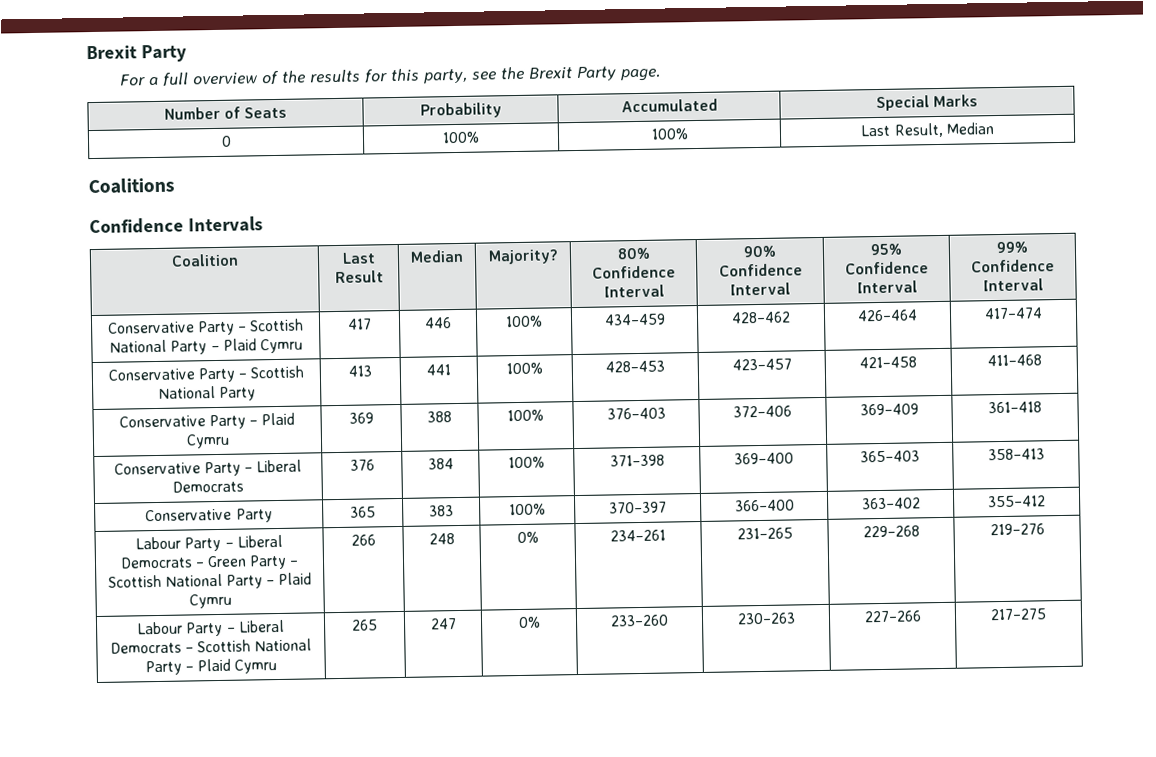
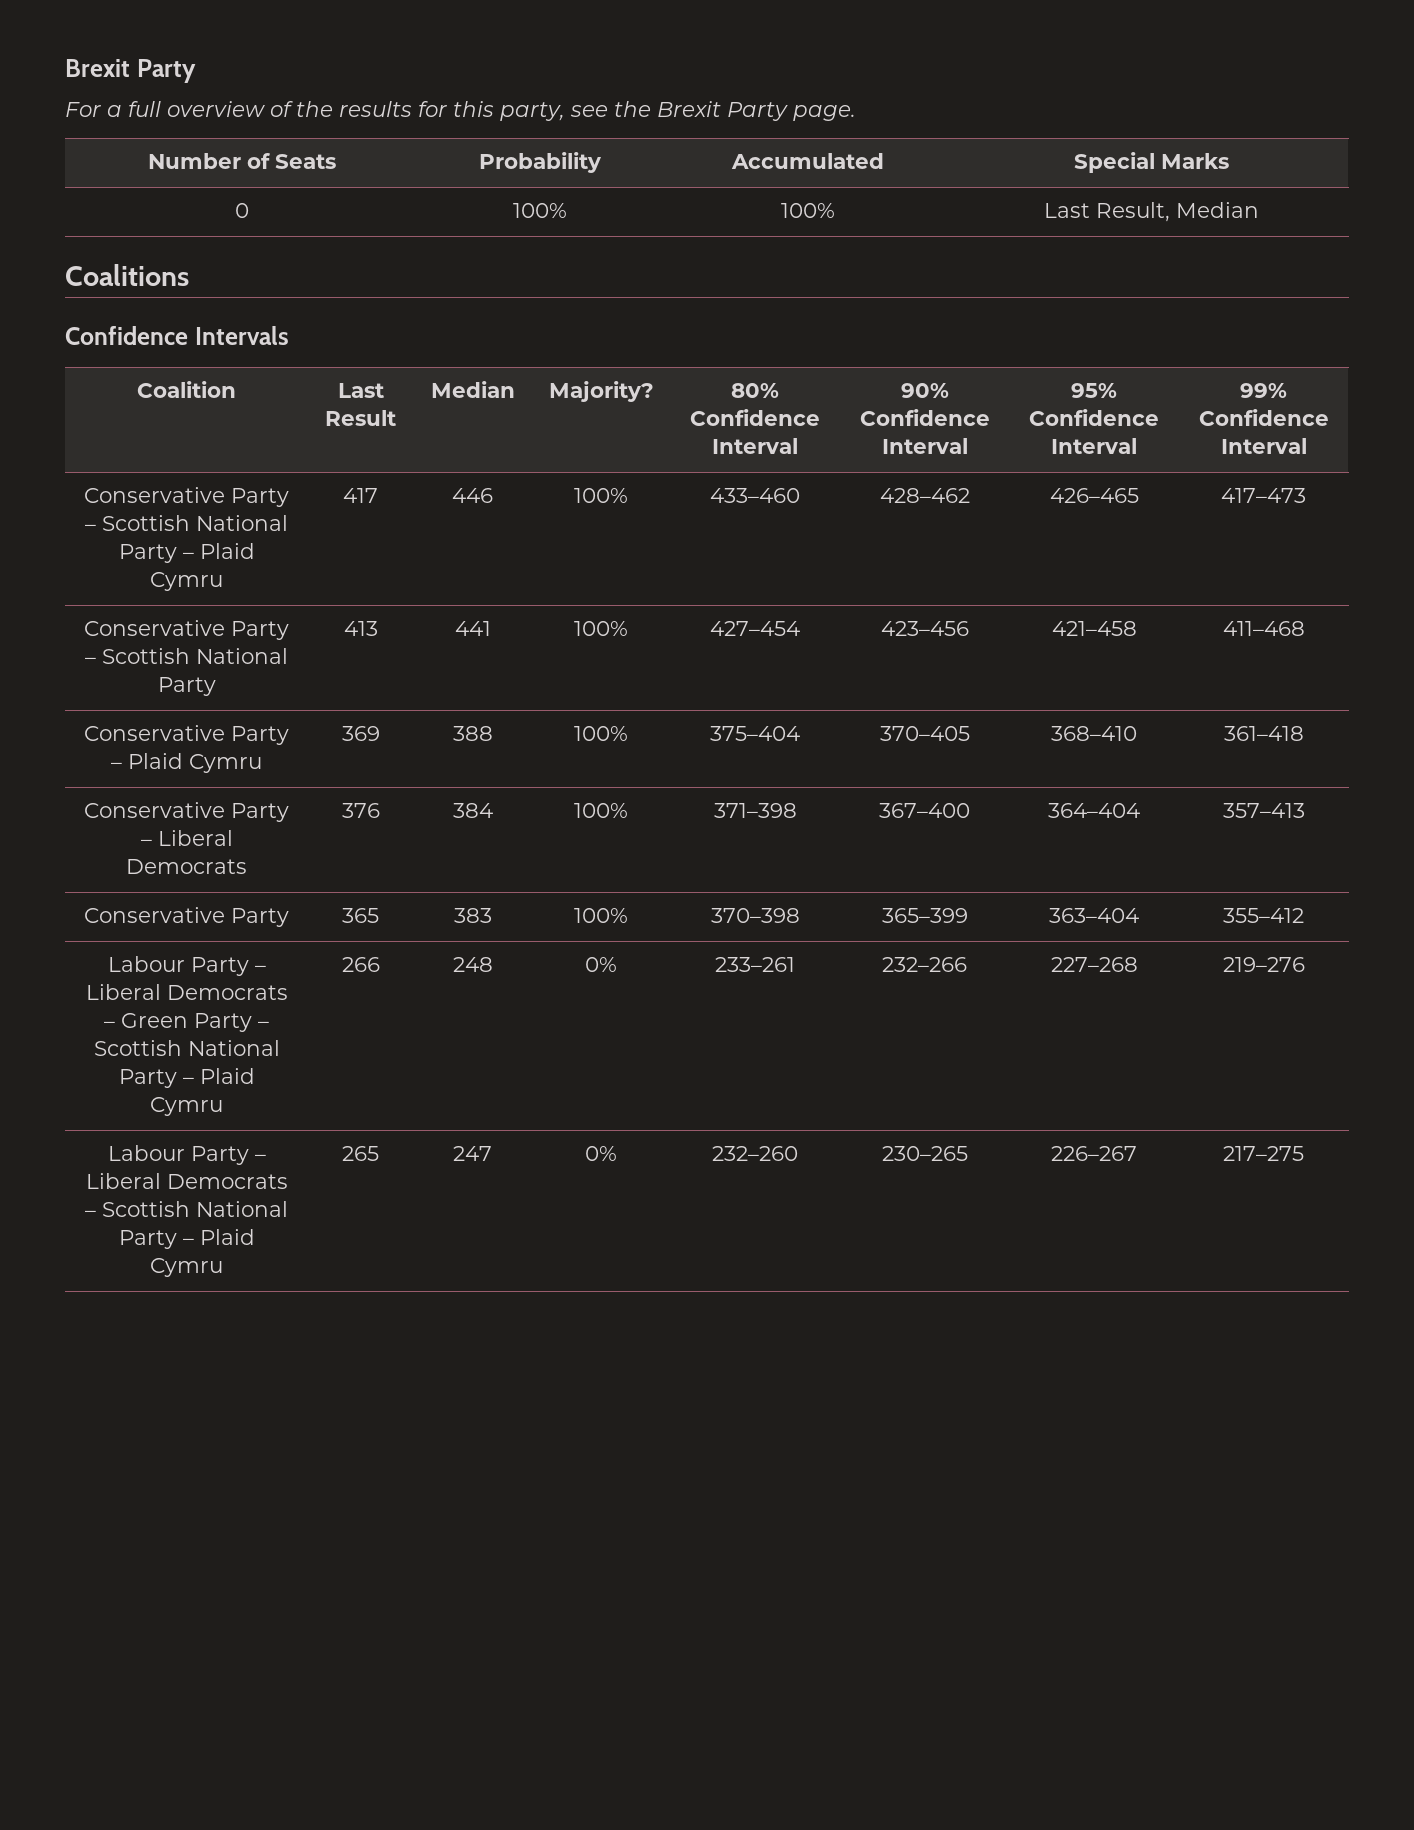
- Conservative Party – Scottish National Party – Plaid Cymru | 417 | 446 | 100% | 434–459 | 428–462 | 426–464 | 417–474
+ Conservative Party – Scottish National Party – Plaid Cymru | 417 | 446 | 100% | 433–460 | 428–462 | 426–465 | 417–473
- Conservative Party – Scottish National Party | 413 | 441 | 100% | 428–453 | 423–457 | 421–458 | 411–468
+ Conservative Party – Scottish National Party | 413 | 441 | 100% | 427–454 | 423–456 | 421–458 | 411–468
- Conservative Party – Plaid Cymru | 369 | 388 | 100% | 376–403 | 372–406 | 369–409 | 361–418
+ Conservative Party – Plaid Cymru | 369 | 388 | 100% | 375–404 | 370–405 | 368–410 | 361–418
- Conservative Party – Liberal Democrats | 376 | 384 | 100% | 371–398 | 369–400 | 365–403 | 358–413
+ Conservative Party – Liberal Democrats | 376 | 384 | 100% | 371–398 | 367–400 | 364–404 | 357–413
- Conservative Party | 365 | 383 | 100% | 370–397 | 366–400 | 363–402 | 355–412
+ Conservative Party | 365 | 383 | 100% | 370–398 | 365–399 | 363–404 | 355–412
- Labour Party – Liberal Democrats – Green Party – Scottish National Party – Plaid Cymru | 266 | 248 | 0% | 234–261 | 231–265 | 229–268 | 219–276
+ Labour Party – Liberal Democrats – Green Party – Scottish National Party – Plaid Cymru | 266 | 248 | 0% | 233–261 | 232–266 | 227–268 | 219–276
- Labour Party – Liberal Democrats – Scottish National Party – Plaid Cymru | 265 | 247 | 0% | 233–260 | 230–263 | 227–266 | 217–275
+ Labour Party – Liberal Democrats – Scottish National Party – Plaid Cymru | 265 | 247 | 0% | 232–260 | 230–265 | 226–267 | 217–275

